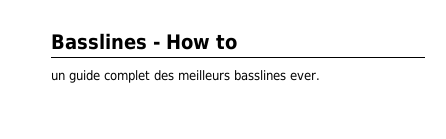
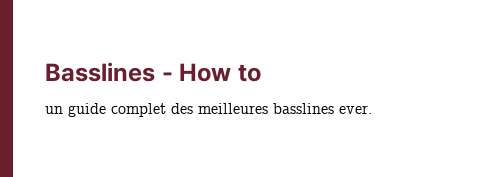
- un guide complet des meilleurs basslines ever.
+ un guide complet des meilleures basslines ever.

